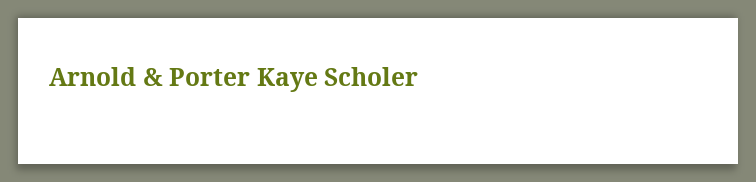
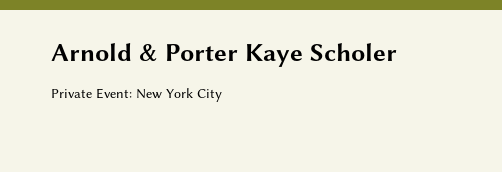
+ Private Event: New York City

